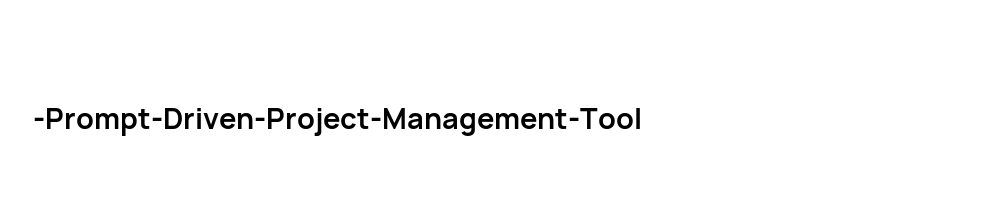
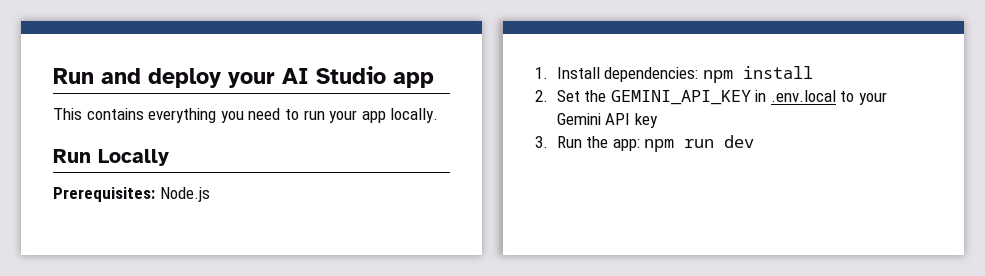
- -Prompt-Driven-Project-Management-Tool
+ Run and deploy your AI Studio app
+ This contains everything you need to run your app locally.
+ Run Locally
+ Prerequisites: Node.js
+ 1. Install dependencies: npm install
+ 2. Set the GEMINI_API_KEY in .env.local to your Gemini API key
+ 3. Run the app: npm run dev

